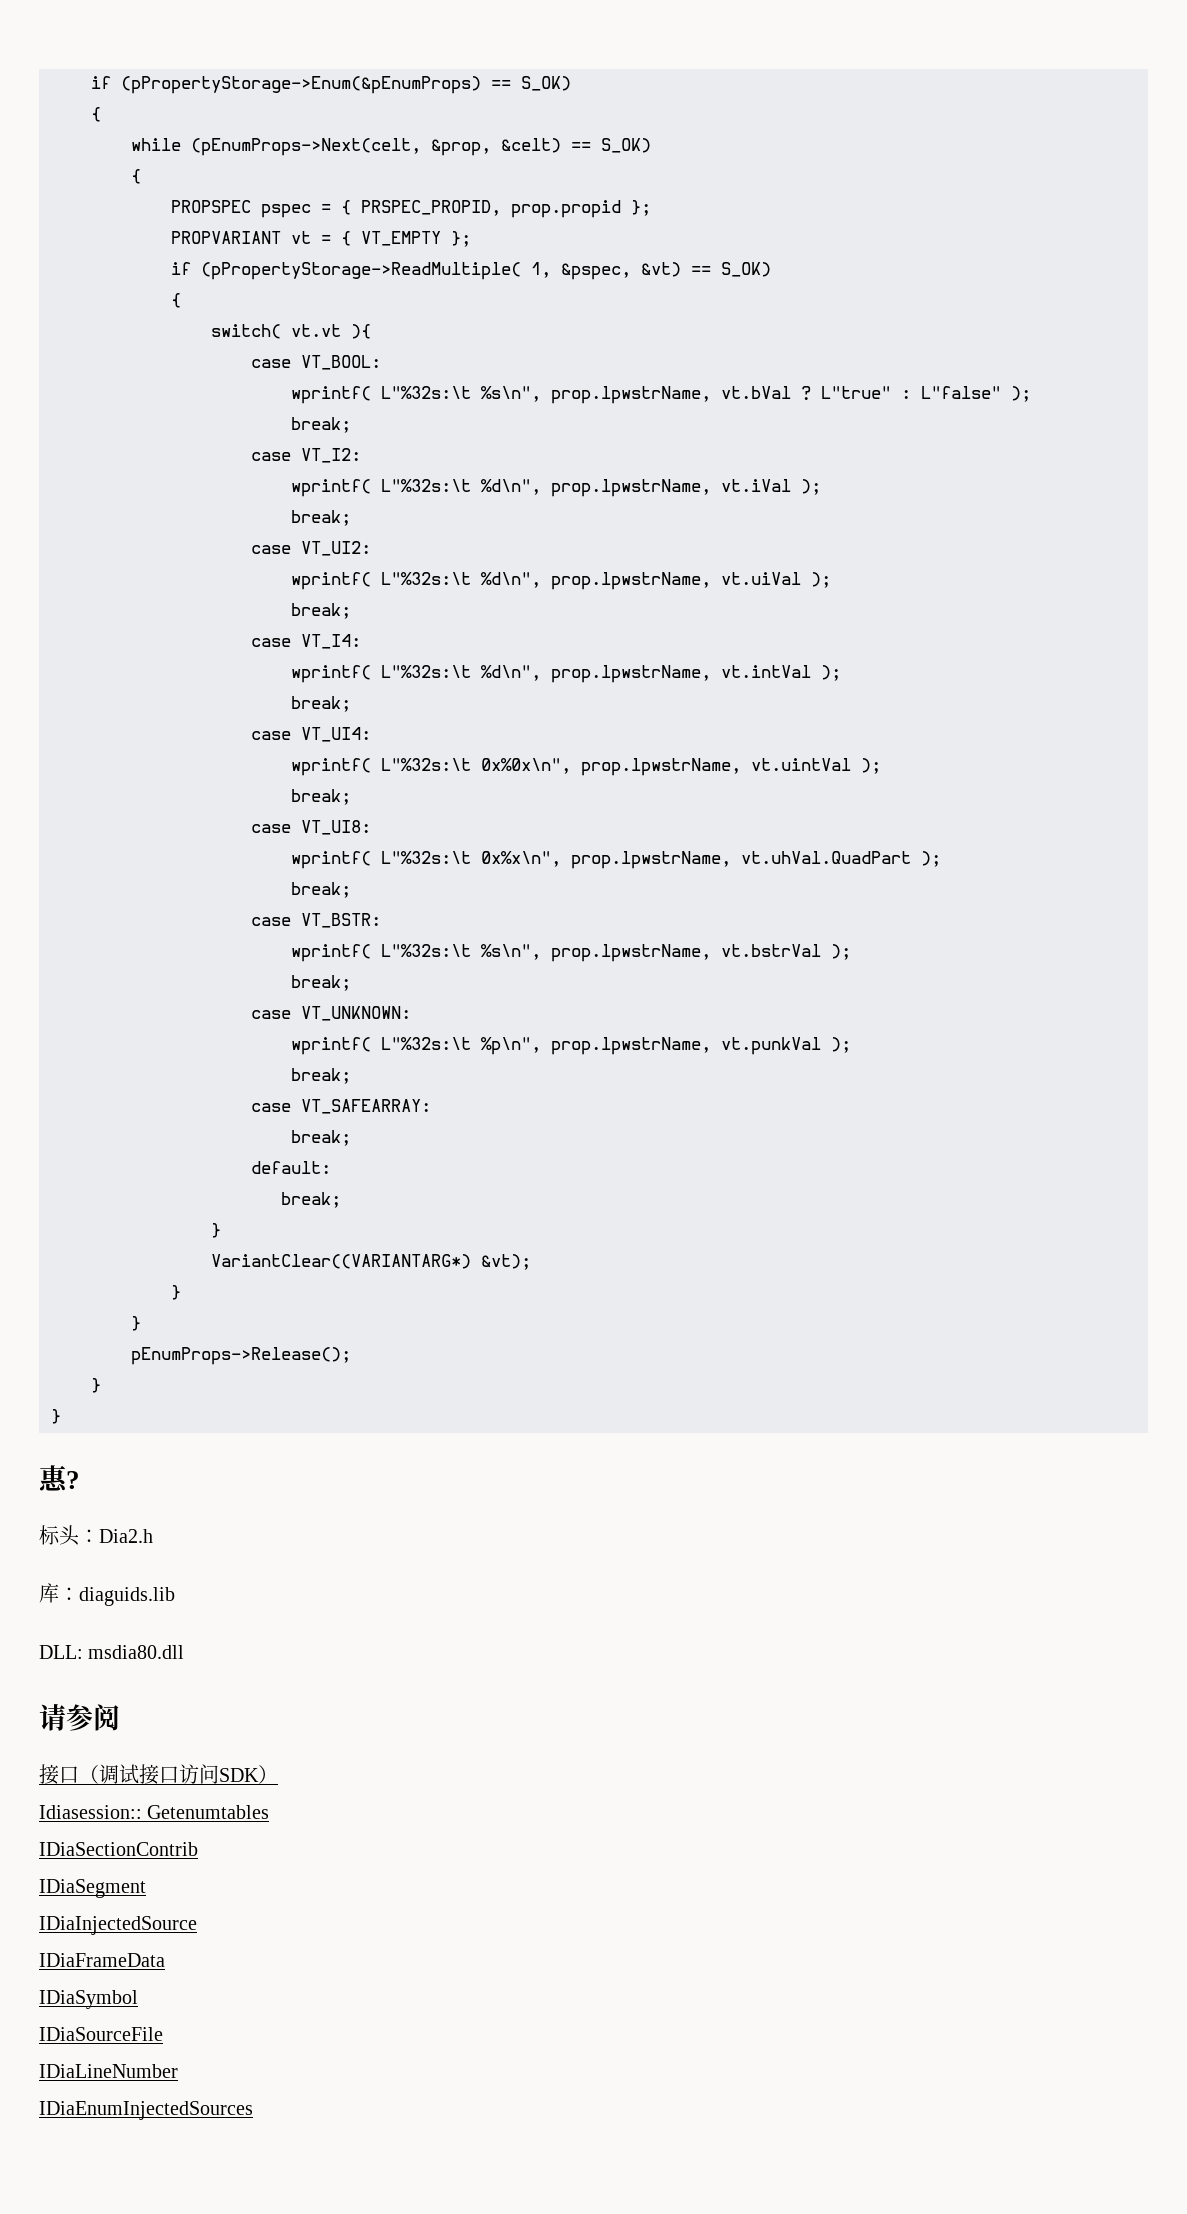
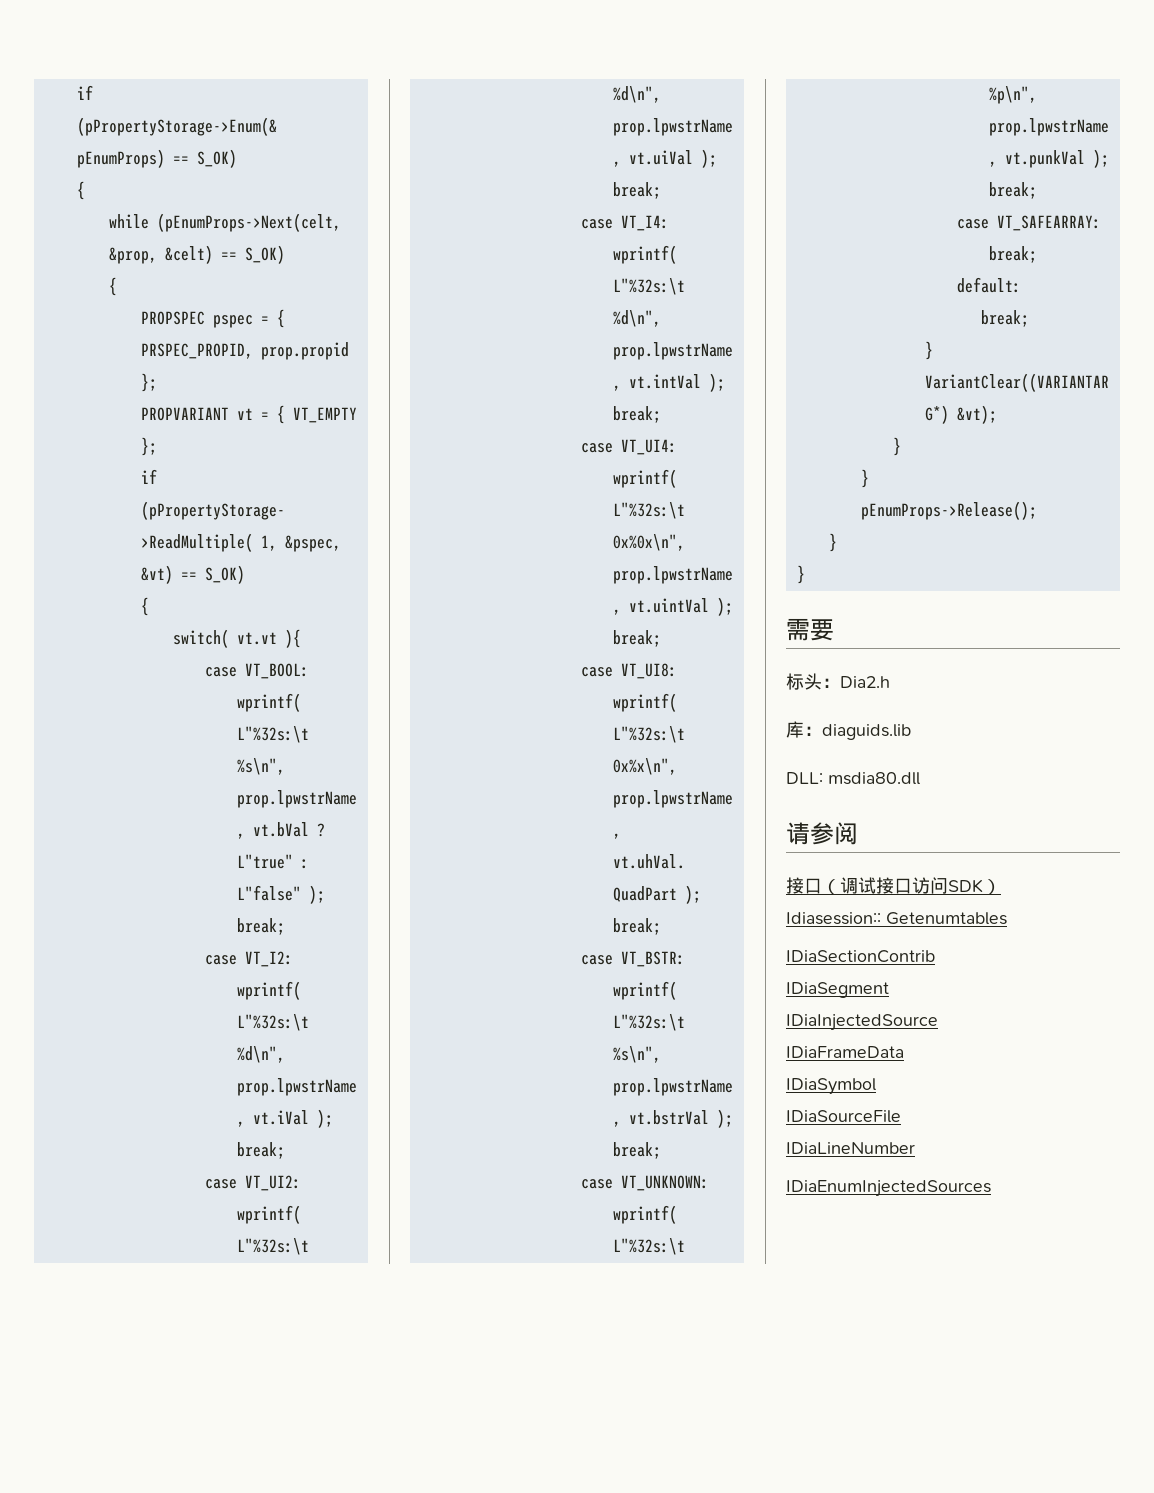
- 惠?
+ 需要

